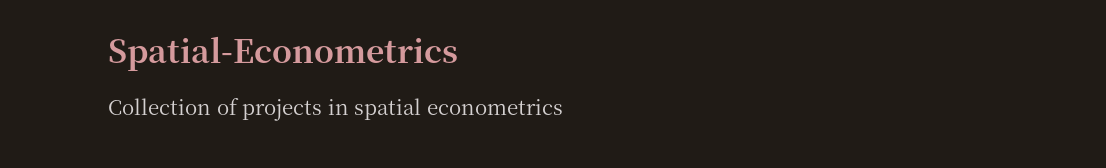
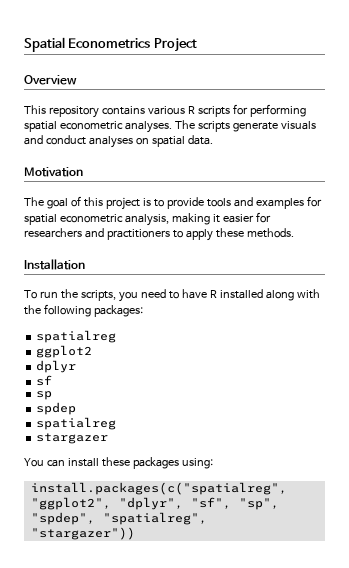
- Spatial-Econometrics
- Collection of projects in spatial econometrics
+ Spatial Econometrics Project
+ Overview
+ This repository contains various R scripts for performing spatial econometric analyses. The scripts generate visuals and conduct analyses on spatial data.
+ Motivation
+ The goal of this project is to provide tools and examples for spatial econometric analysis, making it easier for researchers and practitioners to apply these methods.
+ Installation
+ To run the scripts, you need to have R installed along with the following packages:
+ spatialreg
+ ggplot2
+ dplyr
+ sf
+ sp
+ spdep
+ spatialreg
+ stargazer
+ You can install these packages using:
+ install.packages(c("spatialreg", "ggplot2", "dplyr", "sf", "sp", "spdep", "spatialreg", "stargazer"))

